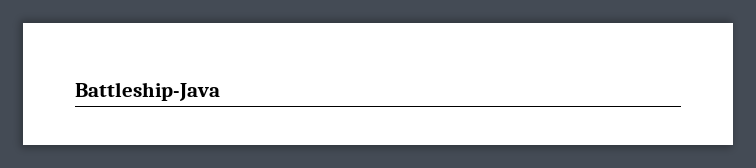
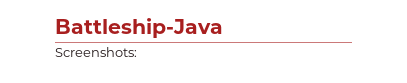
+ Screenshots:

